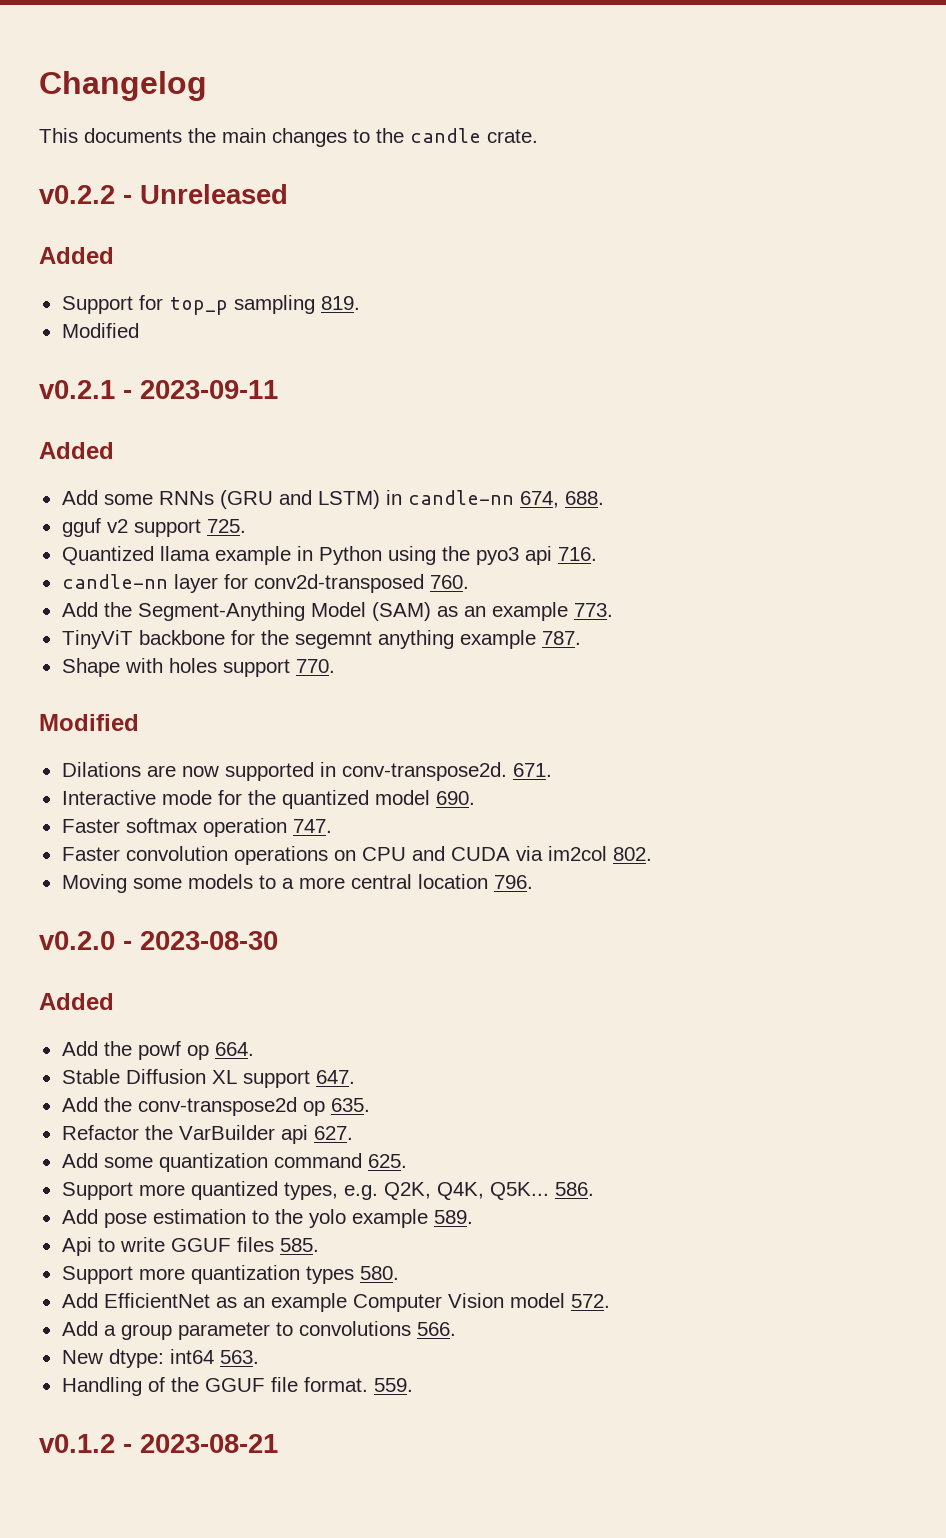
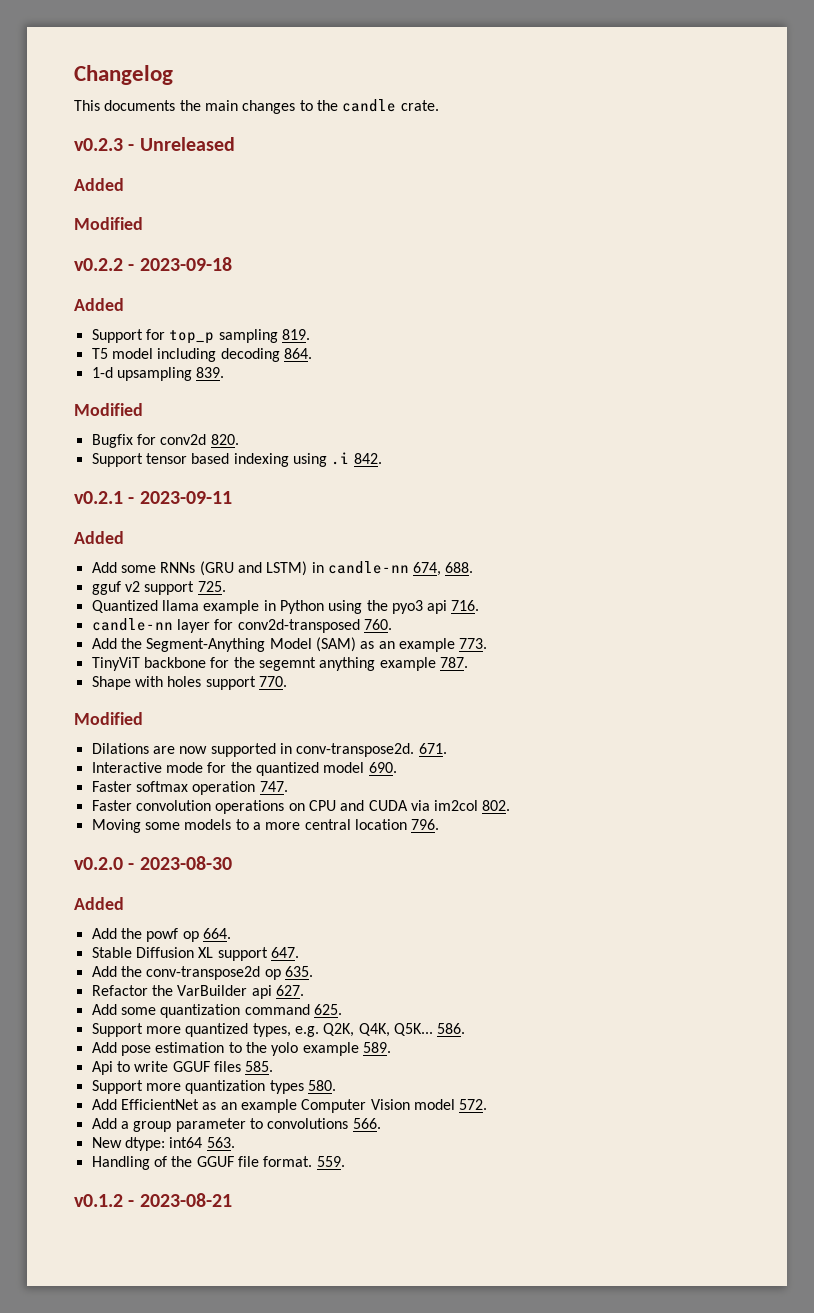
+ v0.2.3 - Unreleased
+ Added
+ Modified
- v0.2.2 - Unreleased
+ v0.2.2 - 2023-09-18
  Support for top_p sampling 819.
+ T5 model including decoding 864.
+ 1-d upsampling 839.
  Modified
+ Bugfix for conv2d 820.
+ Support tensor based indexing using .i 842.

